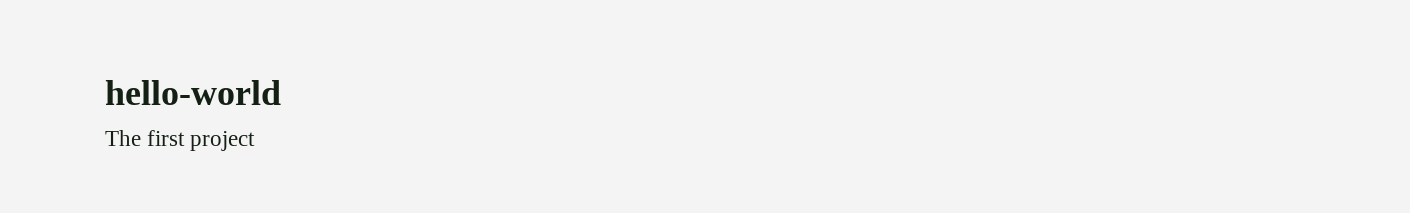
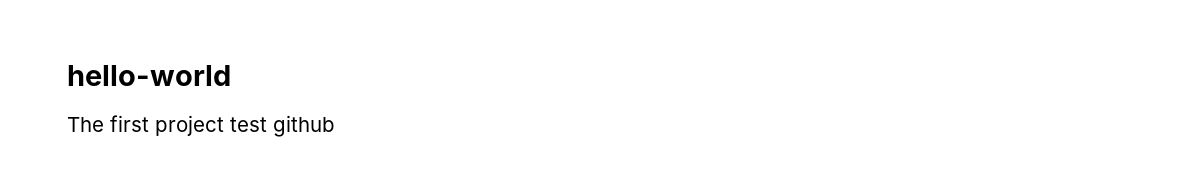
- The first project
+ The first project test github

